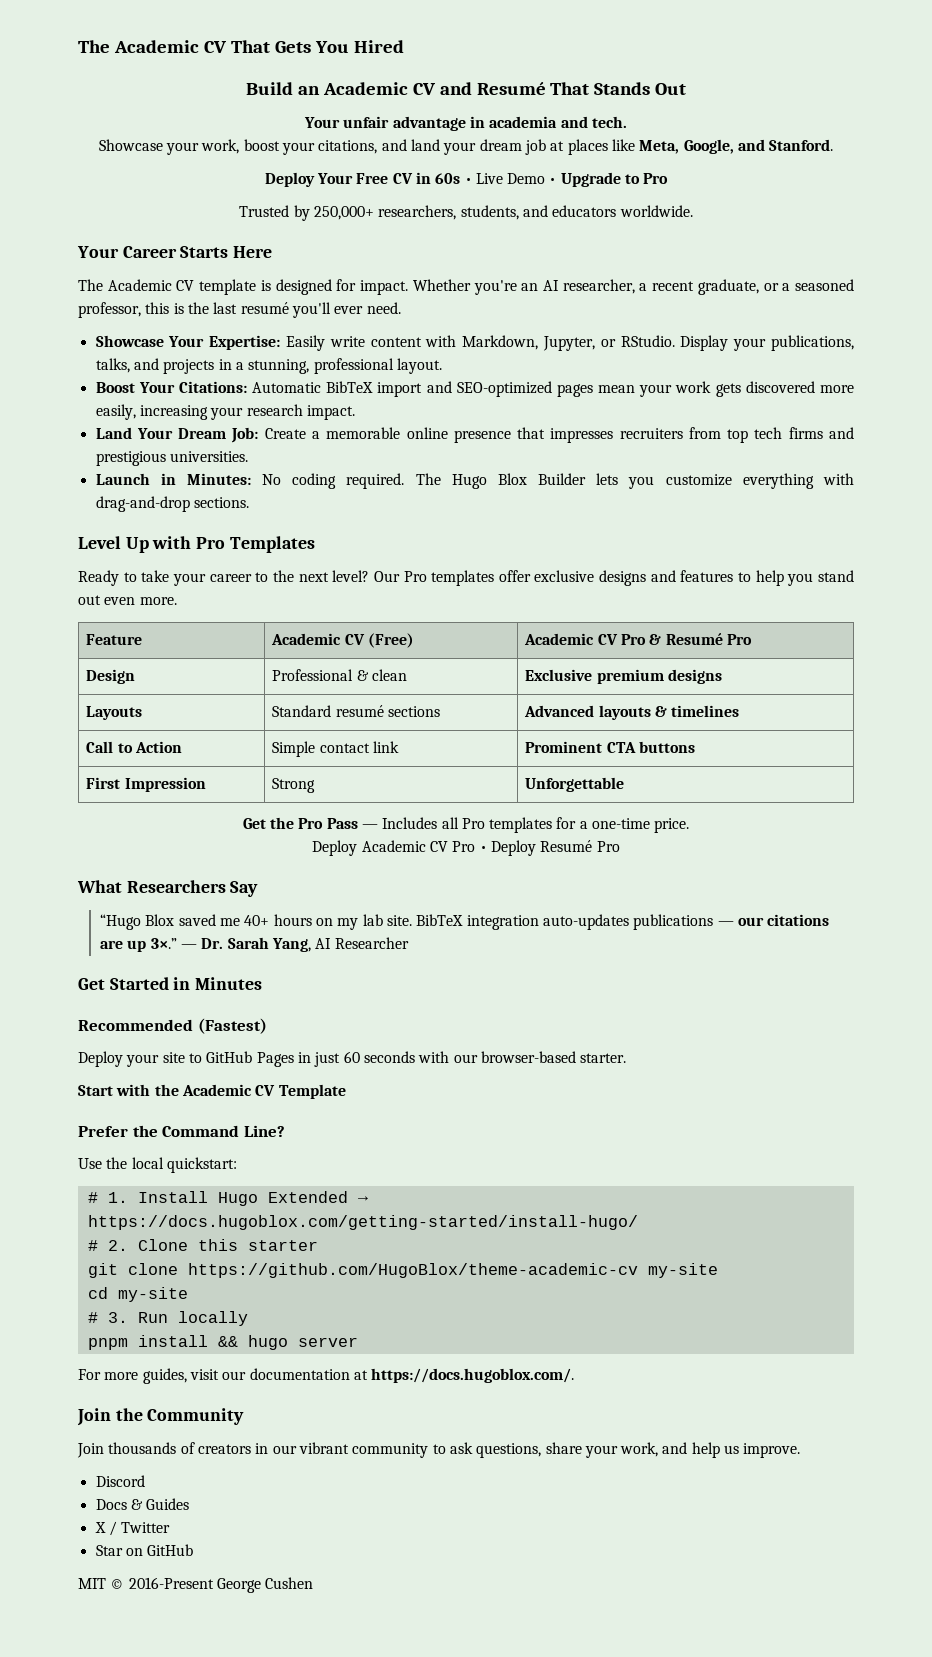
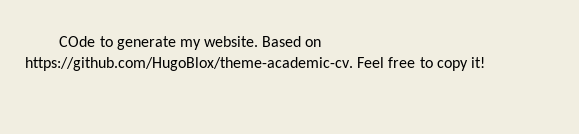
- The Academic CV That Gets You Hired
- Build an Academic CV and Resumé That Stands Out
- Your unfair advantage in academia and tech.
- Showcase your work, boost your citations, and land your dream job at places like Meta, Google, and Stanford.
- Deploy Your Free CV in 60s • Live Demo • Upgrade to Pro
- Trusted by 250,000+ researchers, students, and educators worldwide.
- Your Career Starts Here
- The Academic CV template is designed for impact. Whether you're an AI researcher, a recent graduate, or a seasoned professor, this is the last resumé you'll ever need.
- Showcase Your Expertise: Easily write content with Markdown, Jupyter, or RStudio. Display your publications, talks, and projects in a stunning, professional layout.
- Boost Your Citations: Automatic BibTeX import and SEO-optimized pages mean your work gets discovered more easily, increasing your research impact.
- Land Your Dream Job: Create a memorable online presence that impresses recruiters from top tech firms and prestigious universities.
- Launch in Minutes: No coding required. The Hugo Blox Builder lets you customize everything with drag-and-drop sections.
- Level Up with Pro Templates
- Ready to take your career to the next level? Our Pro templates offer exclusive designs and features to help you stand out even more.
- Feature | Academic CV (Free) | Academic CV Pro & Resumé Pro
- Design | Professional & clean | Exclusive premium designs
- Layouts | Standard resumé sections | Advanced layouts & timelines
- Call to Action | Simple contact link | Prominent CTA buttons
- First Impression | Strong | Unforgettable
- Get the Pro Pass — Includes all Pro templates for a one-time price.
- Deploy Academic CV Pro • Deploy Resumé Pro
- What Researchers Say
- “Hugo Blox saved me 40+ hours on my lab site. BibTeX integration auto-updates publications — our citations are up 3×.” — Dr. Sarah Yang, AI Researcher
- Get Started in Minutes
- Recommended (Fastest)
- Deploy your site to GitHub Pages in just 60 seconds with our browser-based starter.
- Start with the Academic CV Template
- Prefer the Command Line?
- Use the local quickstart:
- # 1. Install Hugo Extended → https://docs.hugoblox.com/getting-started/install-hugo/
- # 2. Clone this starter
- git clone https://github.com/HugoBlox/theme-academic-cv my-site
- cd my-site
- # 3. Run locally
- pnpm install && hugo server
- For more guides, visit our documentation at https://docs.hugoblox.com/.
- Join the Community
- Join thousands of creators in our vibrant community to ask questions, share your work, and help us improve.
- Discord
- Docs & Guides
- X / Twitter
- Star on GitHub
- MIT © 2016-Present George Cushen
+ COde to generate my website. Based on https://github.com/HugoBlox/theme-academic-cv. Feel free to copy it!

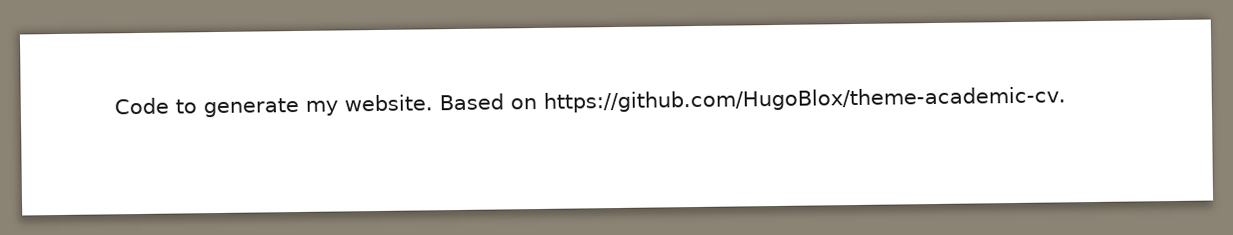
- COde to generate my website.
+ Code to generate my website.
- Based on https://github.com/HugoBlox/theme-academic-cv. Feel free to copy it!
+ Based on https://github.com/HugoBlox/theme-academic-cv.

